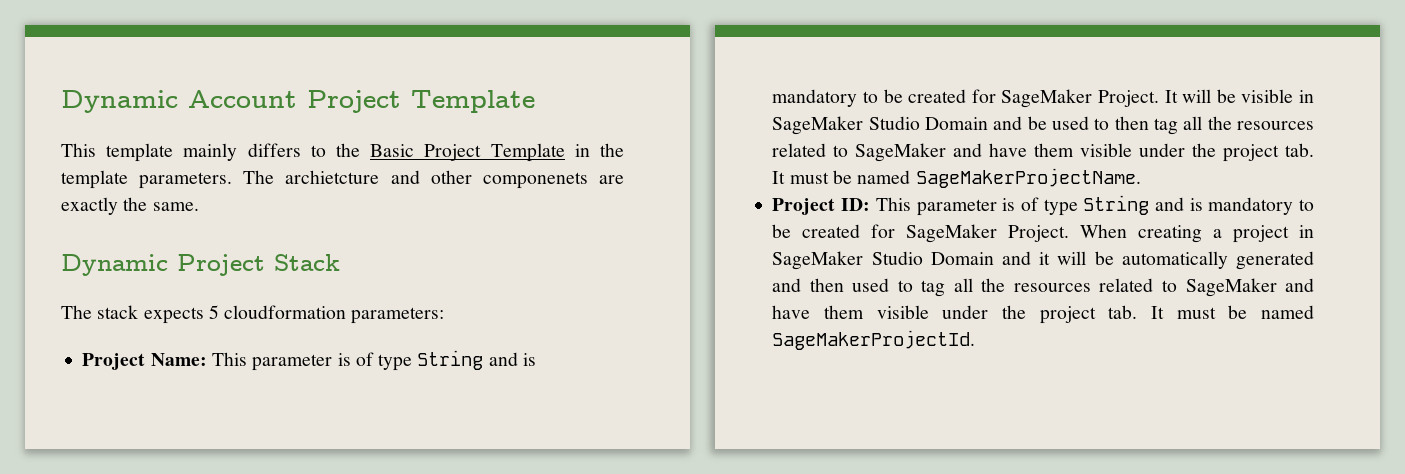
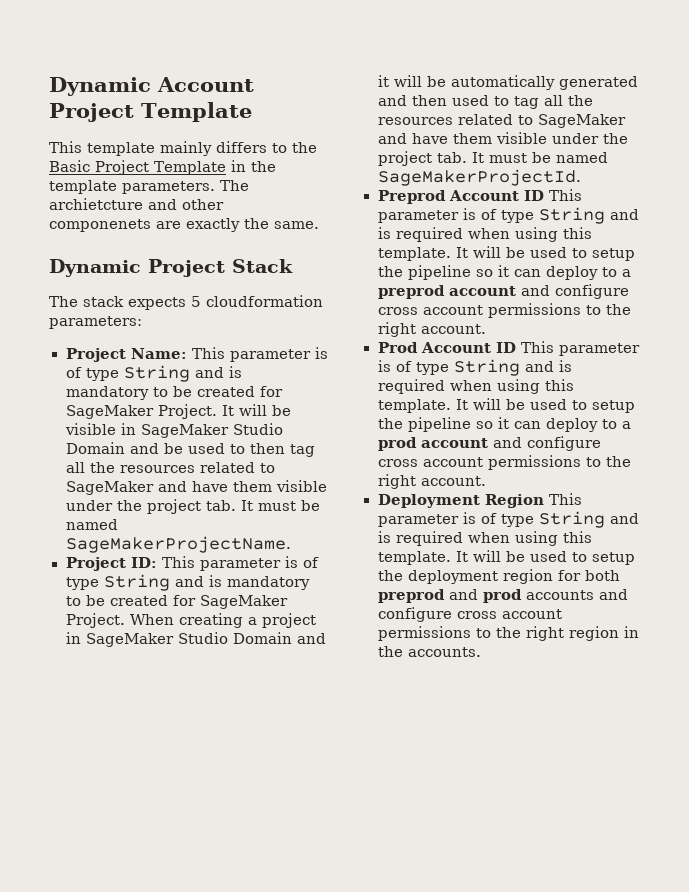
+ Preprod Account ID This parameter is of type String and is required when using this template. It will be used to setup the pipeline so it can deploy to a preprod account and configure cross account permissions to the right account.
+ Prod Account ID This parameter is of type String and is required when using this template. It will be used to setup the pipeline so it can deploy to a prod account and configure cross account permissions to the right account.
+ Deployment Region This parameter is of type String and is required when using this template. It will be used to setup the deployment region for both preprod and prod accounts and configure cross account permissions to the right region in the accounts.

